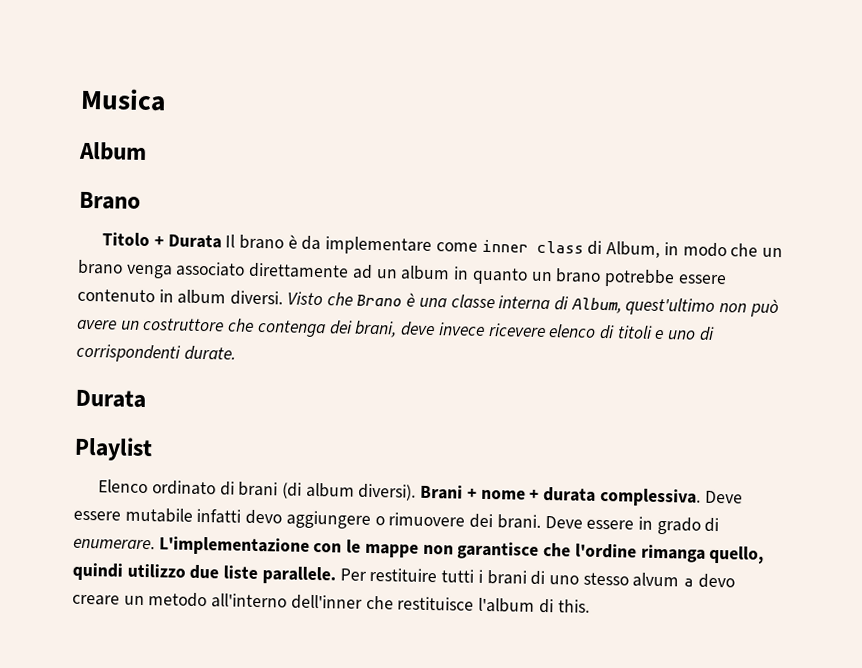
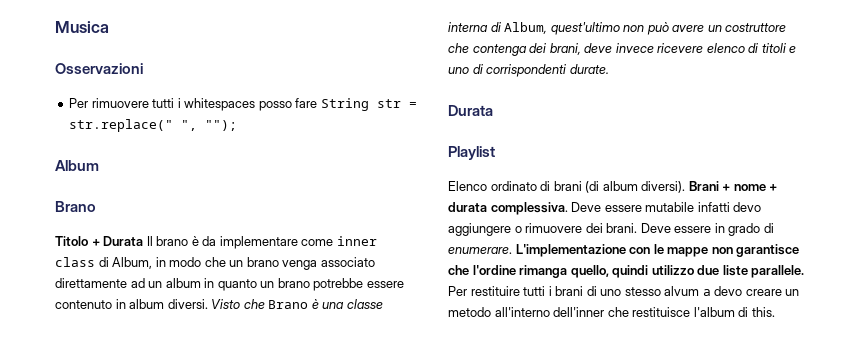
+ Osservazioni
+ Per rimuovere tutti i whitespaces posso fare String str = str.replace(" ", "");

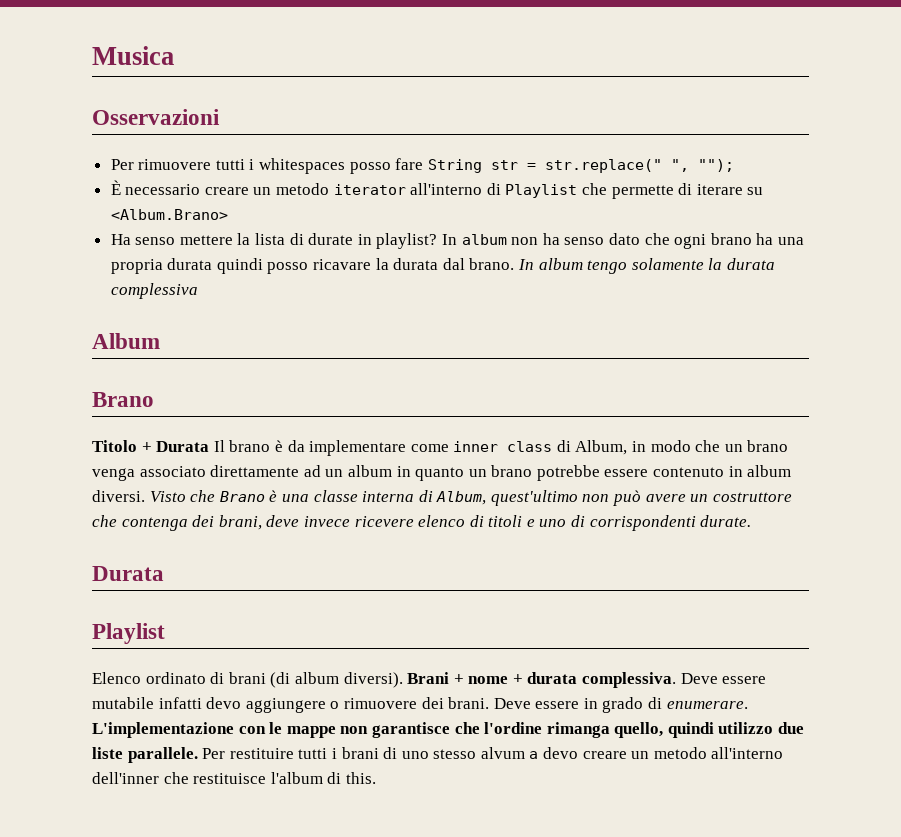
+ È necessario creare un metodo iterator all'interno di Playlist che permette di iterare su <Album.Brano>
+ Ha senso mettere la lista di durate in playlist? In album non ha senso dato che ogni brano ha una propria durata quindi posso ricavare la durata dal brano. In album tengo solamente la durata complessiva

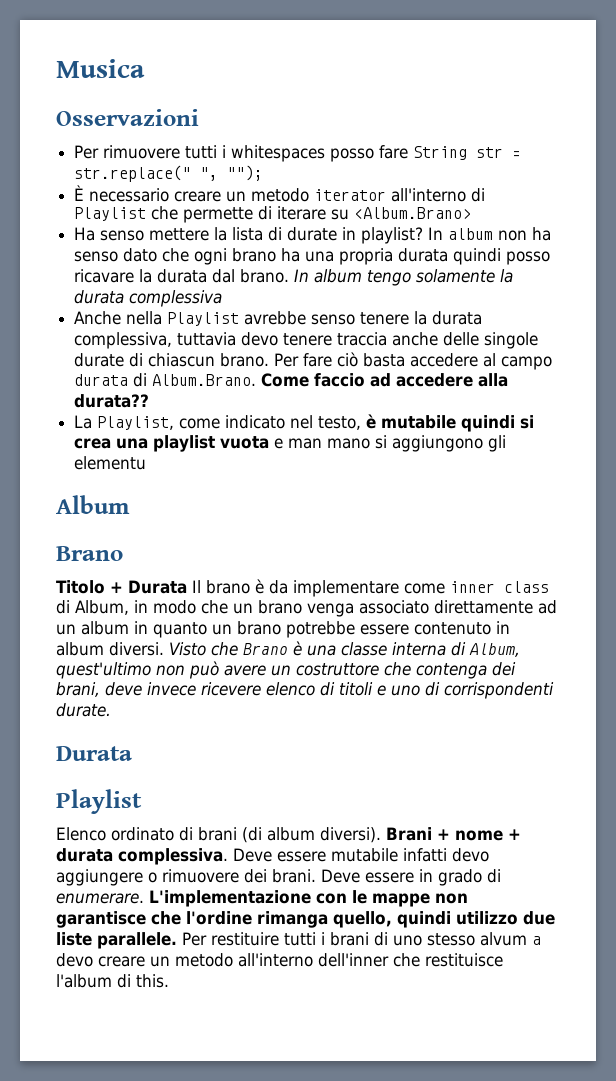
+ Anche nella Playlist avrebbe senso tenere la durata complessiva, tuttavia devo tenere traccia anche delle singole durate di chiascun brano. Per fare ciò basta accedere al campo durata di Album.Brano. Come faccio ad accedere alla durata??
+ La Playlist, come indicato nel testo, è mutabile quindi si crea una playlist vuota e man mano si aggiungono gli elementu

